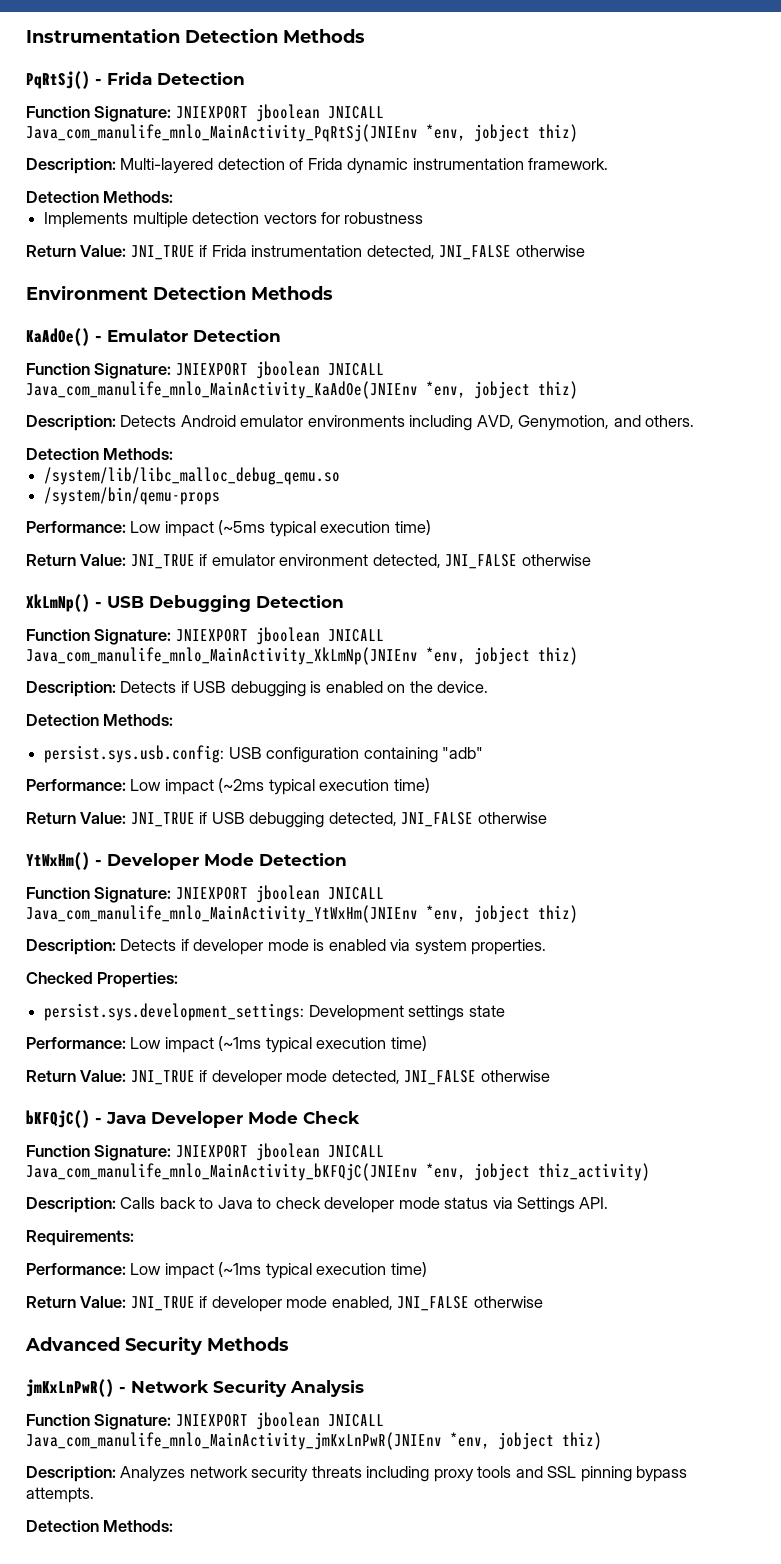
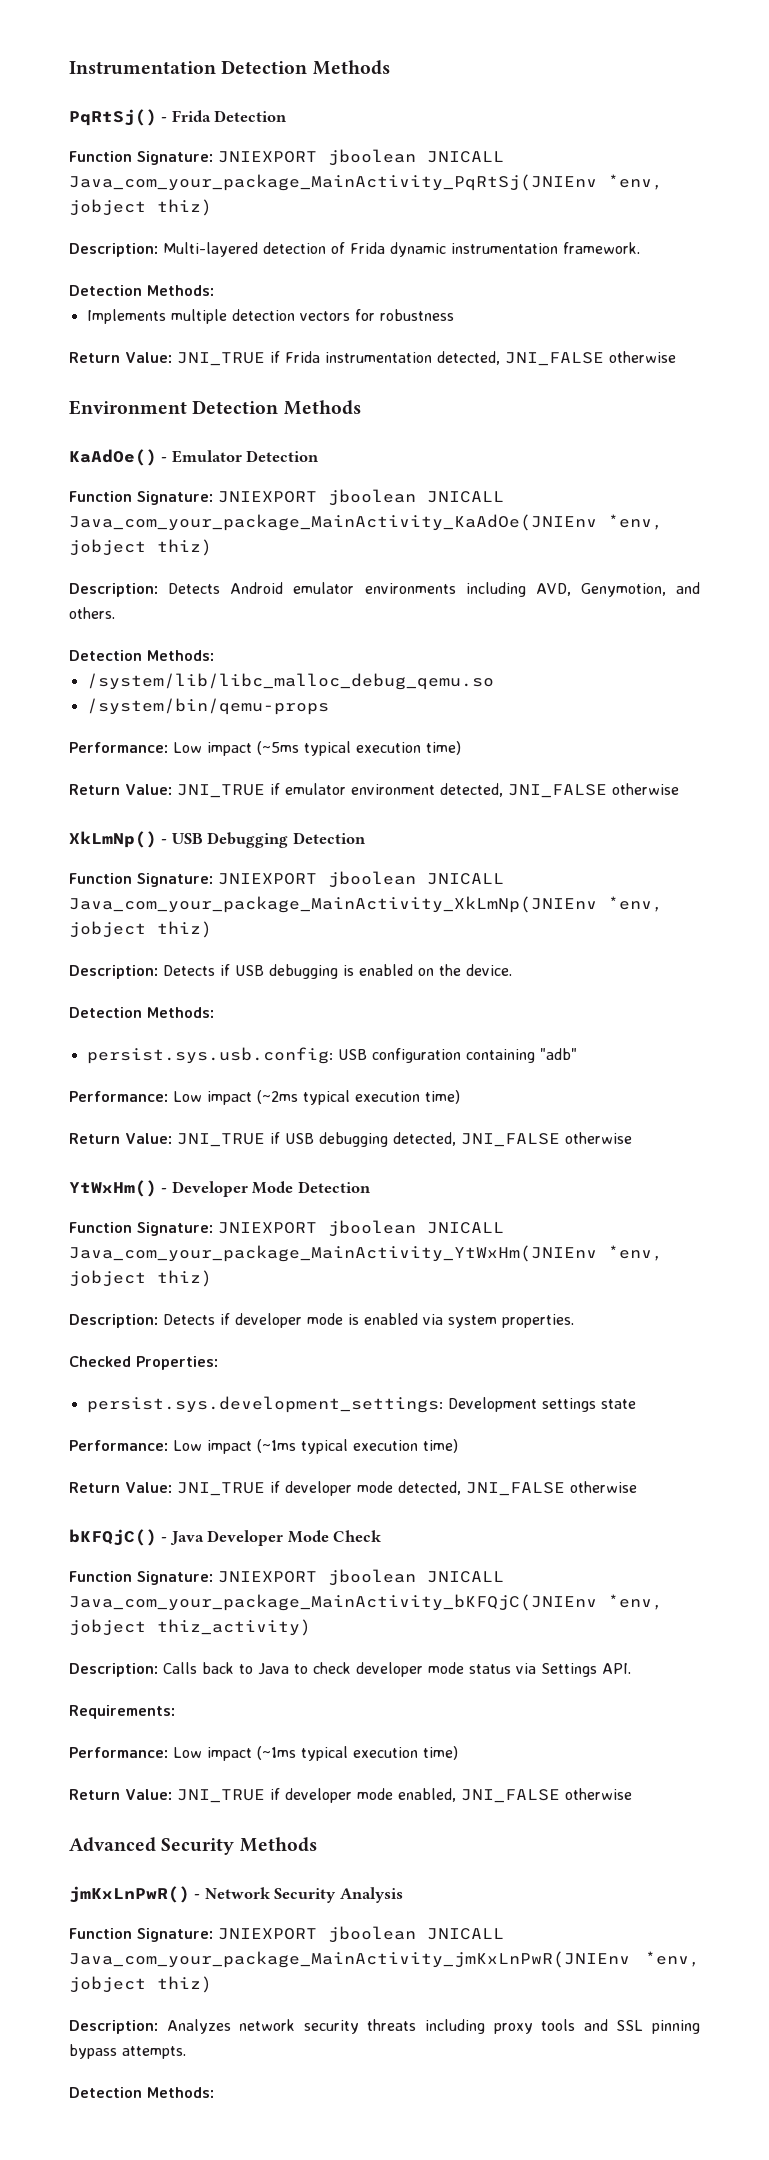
- Function Signature: JNIEXPORT jboolean JNICALL Java_com_manulife_mnlo_MainActivity_PqRtSj(JNIEnv *env, jobject thiz)
+ Function Signature: JNIEXPORT jboolean JNICALL Java_com_your_package_MainActivity_PqRtSj(JNIEnv *env, jobject thiz)
- Function Signature: JNIEXPORT jboolean JNICALL Java_com_manulife_mnlo_MainActivity_KaAdOe(JNIEnv *env, jobject thiz)
+ Function Signature: JNIEXPORT jboolean JNICALL Java_com_your_package_MainActivity_KaAdOe(JNIEnv *env, jobject thiz)
- Function Signature: JNIEXPORT jboolean JNICALL Java_com_manulife_mnlo_MainActivity_XkLmNp(JNIEnv *env, jobject thiz)
+ Function Signature: JNIEXPORT jboolean JNICALL Java_com_your_package_MainActivity_XkLmNp(JNIEnv *env, jobject thiz)
- Function Signature: JNIEXPORT jboolean JNICALL Java_com_manulife_mnlo_MainActivity_YtWxHm(JNIEnv *env, jobject thiz)
+ Function Signature: JNIEXPORT jboolean JNICALL Java_com_your_package_MainActivity_YtWxHm(JNIEnv *env, jobject thiz)
- Function Signature: JNIEXPORT jboolean JNICALL Java_com_manulife_mnlo_MainActivity_bKFQjC(JNIEnv *env, jobject thiz_activity)
+ Function Signature: JNIEXPORT jboolean JNICALL Java_com_your_package_MainActivity_bKFQjC(JNIEnv *env, jobject thiz_activity)
- Function Signature: JNIEXPORT jboolean JNICALL Java_com_manulife_mnlo_MainActivity_jmKxLnPwR(JNIEnv *env, jobject thiz)
+ Function Signature: JNIEXPORT jboolean JNICALL Java_com_your_package_MainActivity_jmKxLnPwR(JNIEnv *env, jobject thiz)

